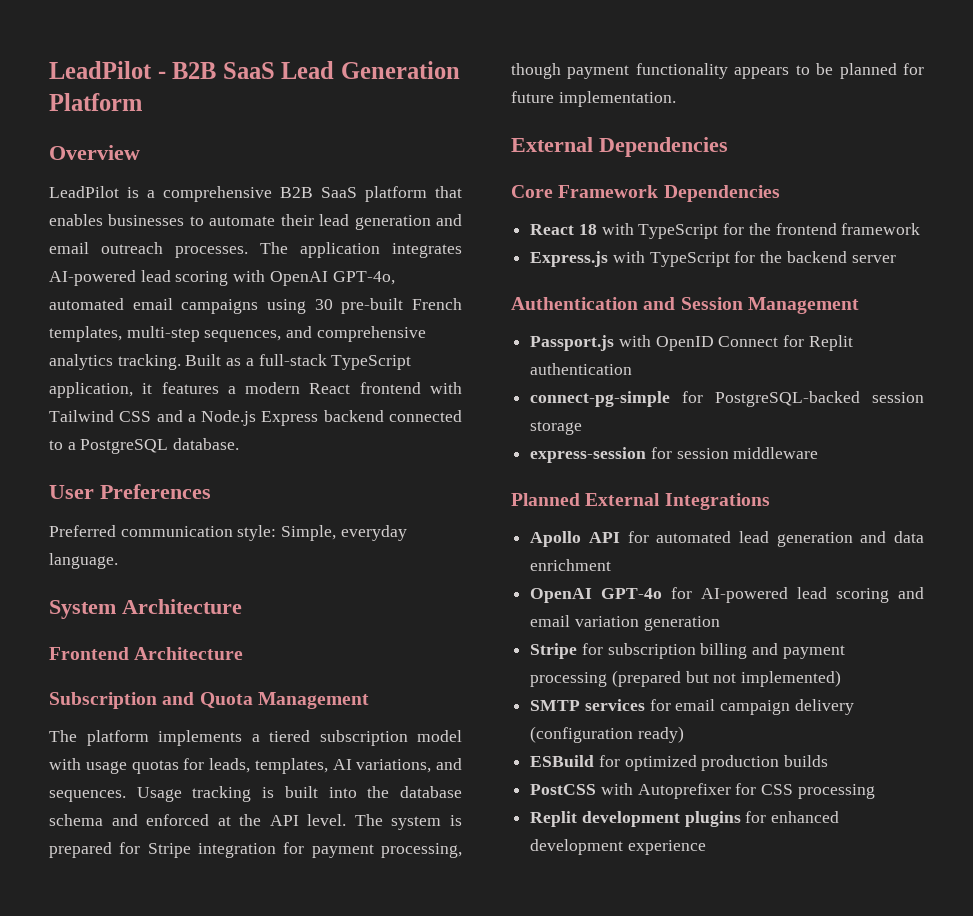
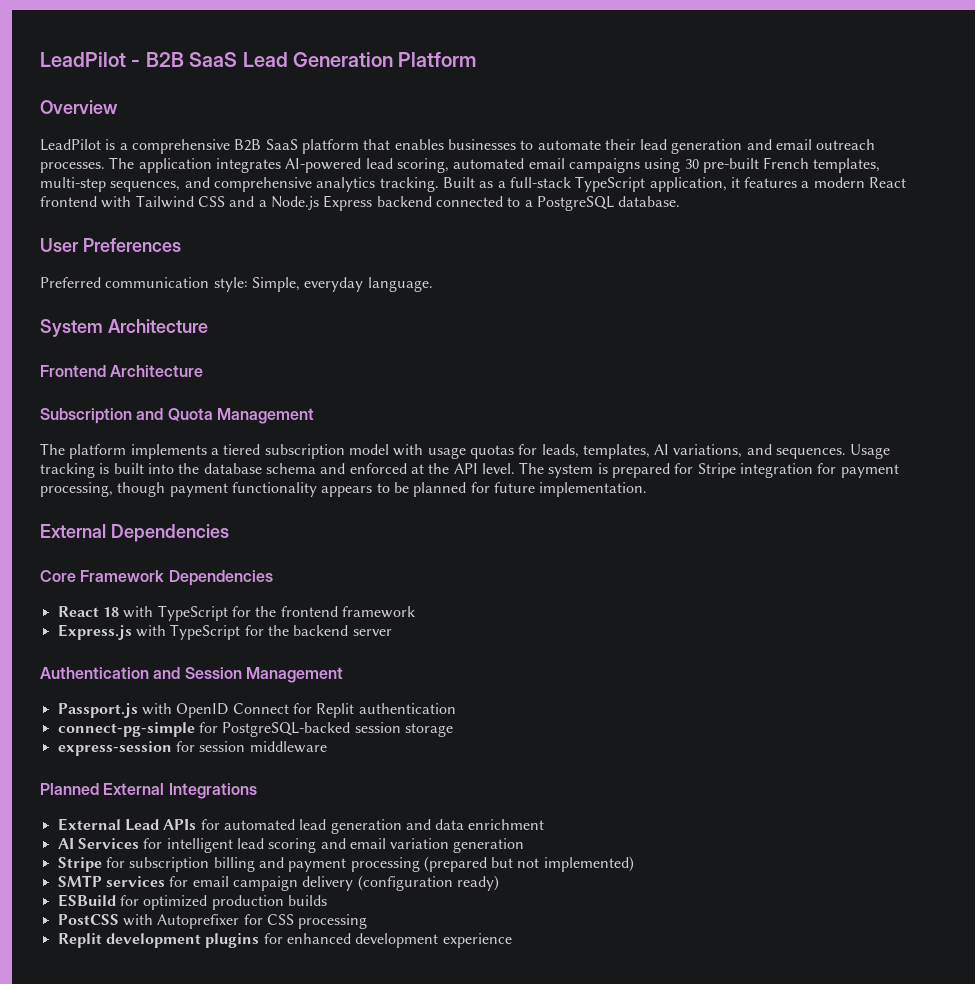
- The application integrates AI-powered lead scoring with OpenAI GPT-4o, automated email campaigns using 30 pre-built French templates, multi-step sequences, and comprehensive analytics tracking.
+ The application integrates AI-powered lead scoring, automated email campaigns using 30 pre-built French templates, multi-step sequences, and comprehensive analytics tracking.
- Apollo API for automated lead generation and data enrichment
+ External Lead APIs for automated lead generation and data enrichment
- OpenAI GPT-4o for AI-powered lead scoring and email variation generation
+ AI Services for intelligent lead scoring and email variation generation

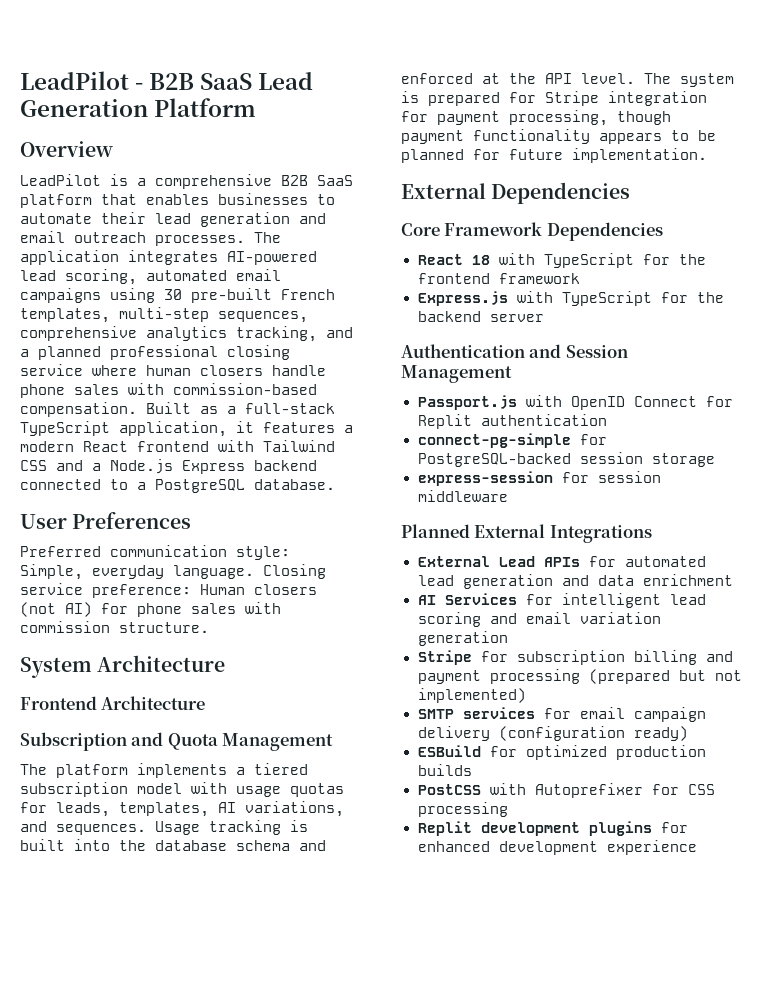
- The application integrates AI-powered lead scoring, automated email campaigns using 30 pre-built French templates, multi-step sequences, and comprehensive analytics tracking.
+ The application integrates AI-powered lead scoring, automated email campaigns using 30 pre-built French templates, multi-step sequences, comprehensive analytics tracking, and a planned professional closing service where human closers handle phone sales with commission-based compensation.
+ Closing service preference: Human closers (not AI) for phone sales with commission structure.

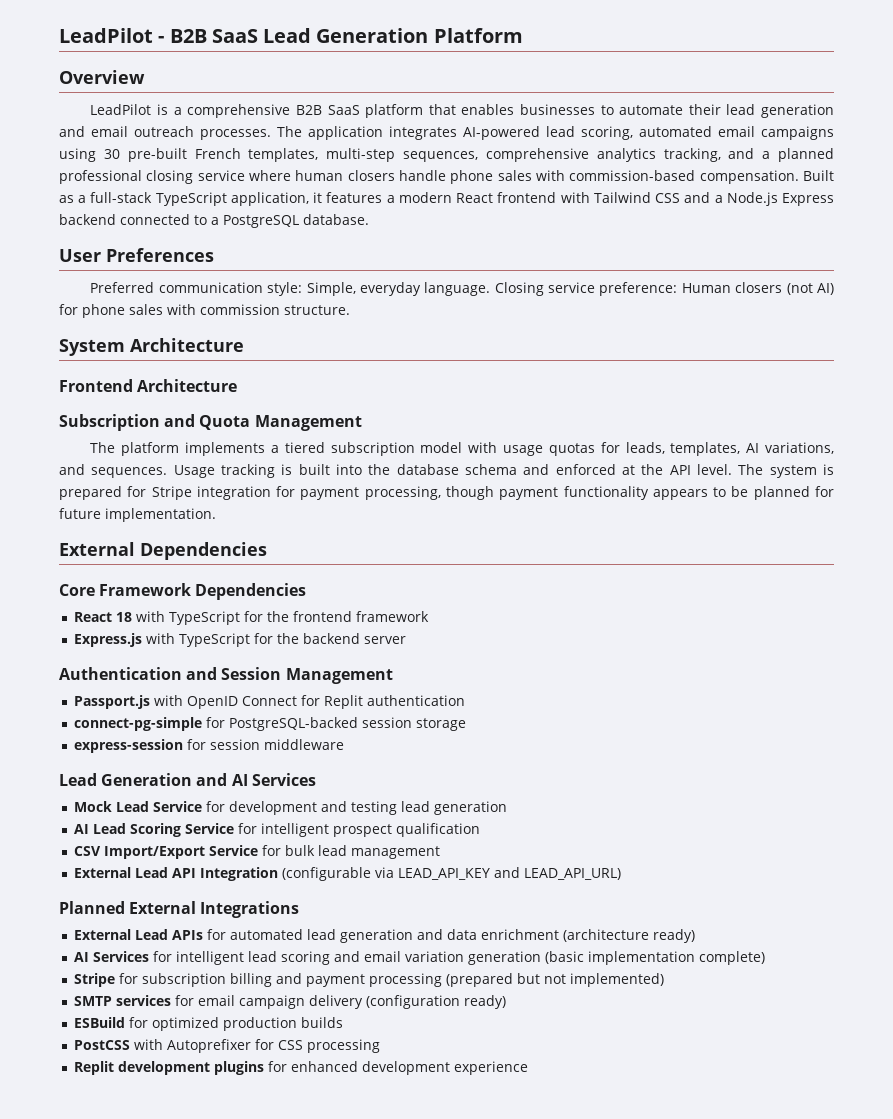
+ Lead Generation and AI Services
+ Mock Lead Service for development and testing lead generation
+ AI Lead Scoring Service for intelligent prospect qualification
+ CSV Import/Export Service for bulk lead management
+ External Lead API Integration (configurable via LEAD_API_KEY and LEAD_API_URL)
- External Lead APIs for automated lead generation and data enrichment
+ External Lead APIs for automated lead generation and data enrichment (architecture ready)
- AI Services for intelligent lead scoring and email variation generation
+ AI Services for intelligent lead scoring and email variation generation (basic implementation complete)

